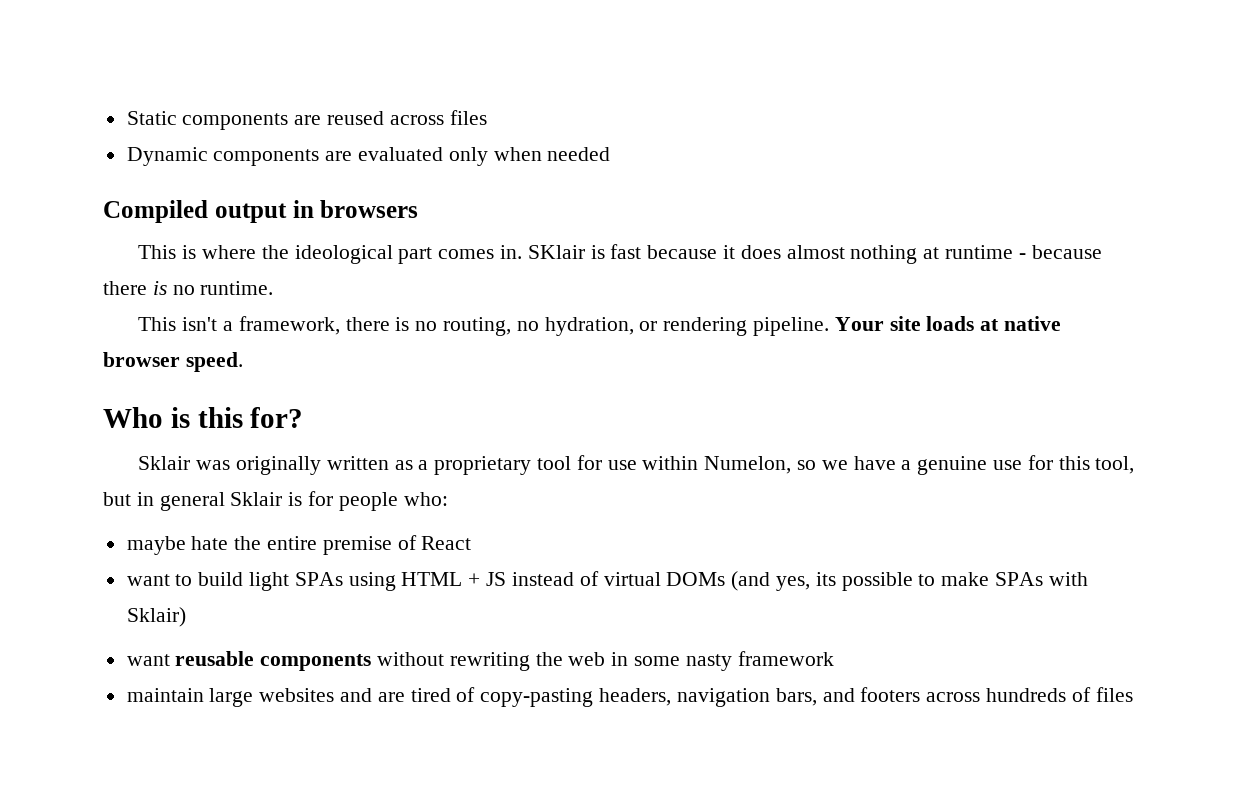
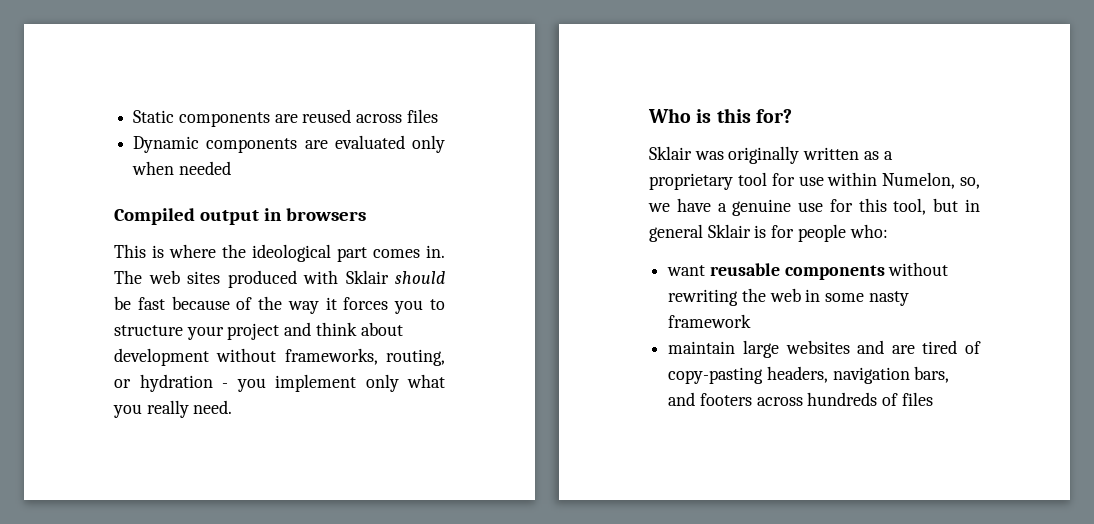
- SKlair is fast because it does almost nothing at runtime - because there is no runtime.
- This isn't a framework, there is no routing, no hydration, or rendering pipeline. Your site loads at native browser speed.
+ The web sites produced with Sklair should be fast because of the way it forces you to structure your project and think about development without frameworks, routing, or hydration - you implement only what you really need.
- Sklair was originally written as a proprietary tool for use within Numelon, so we have a genuine use for this tool, but in general Sklair is for people who:
+ Sklair was originally written as a proprietary tool for use within Numelon, so, we have a genuine use for this tool, but in general Sklair is for people who:
- maybe hate the entire premise of React
- want to build light SPAs using HTML + JS instead of virtual DOMs (and yes, its possible to make SPAs with Sklair)

